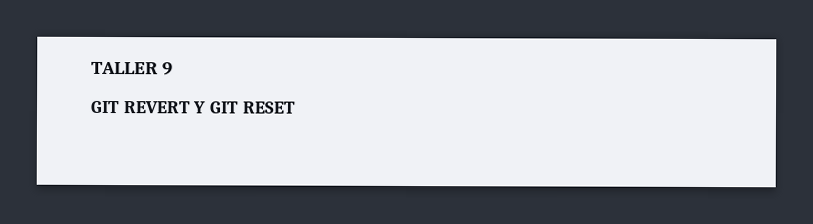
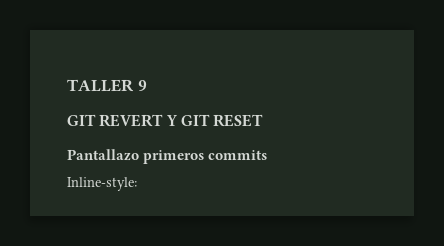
+ Pantallazo primeros commits
+ Inline-style:

